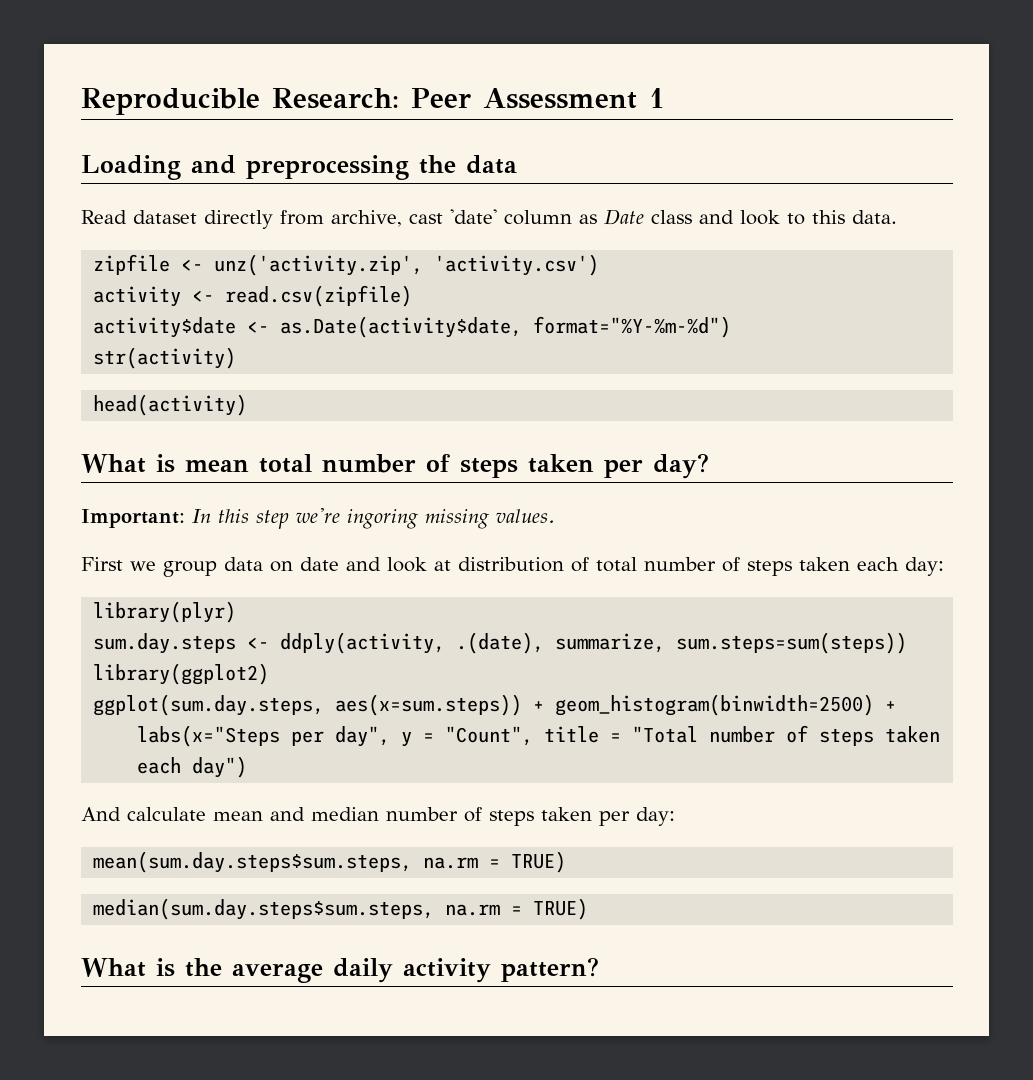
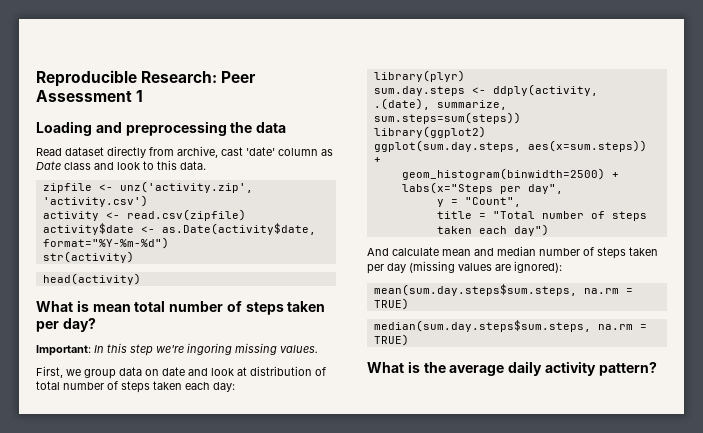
- First we group data on date and look at distribution of total number of steps taken each day:
+ First, we group data on date and look at distribution of total number of steps taken each day:
- ggplot(sum.day.steps, aes(x=sum.steps)) + geom_histogram(binwidth=2500) +
+ ggplot(sum.day.steps, aes(x=sum.steps)) +
+ geom_histogram(binwidth=2500) +
- labs(x="Steps per day", y = "Count", title = "Total number of steps taken each day")
+ labs(x="Steps per day",
+ y = "Count",
+ title = "Total number of steps taken each day")
- And calculate mean and median number of steps taken per day:
+ And calculate mean and median number of steps taken per day (missing values are ignored):

